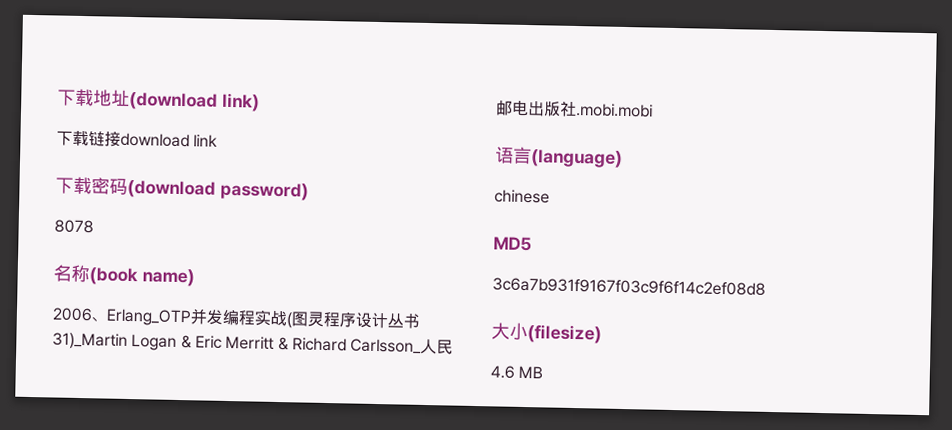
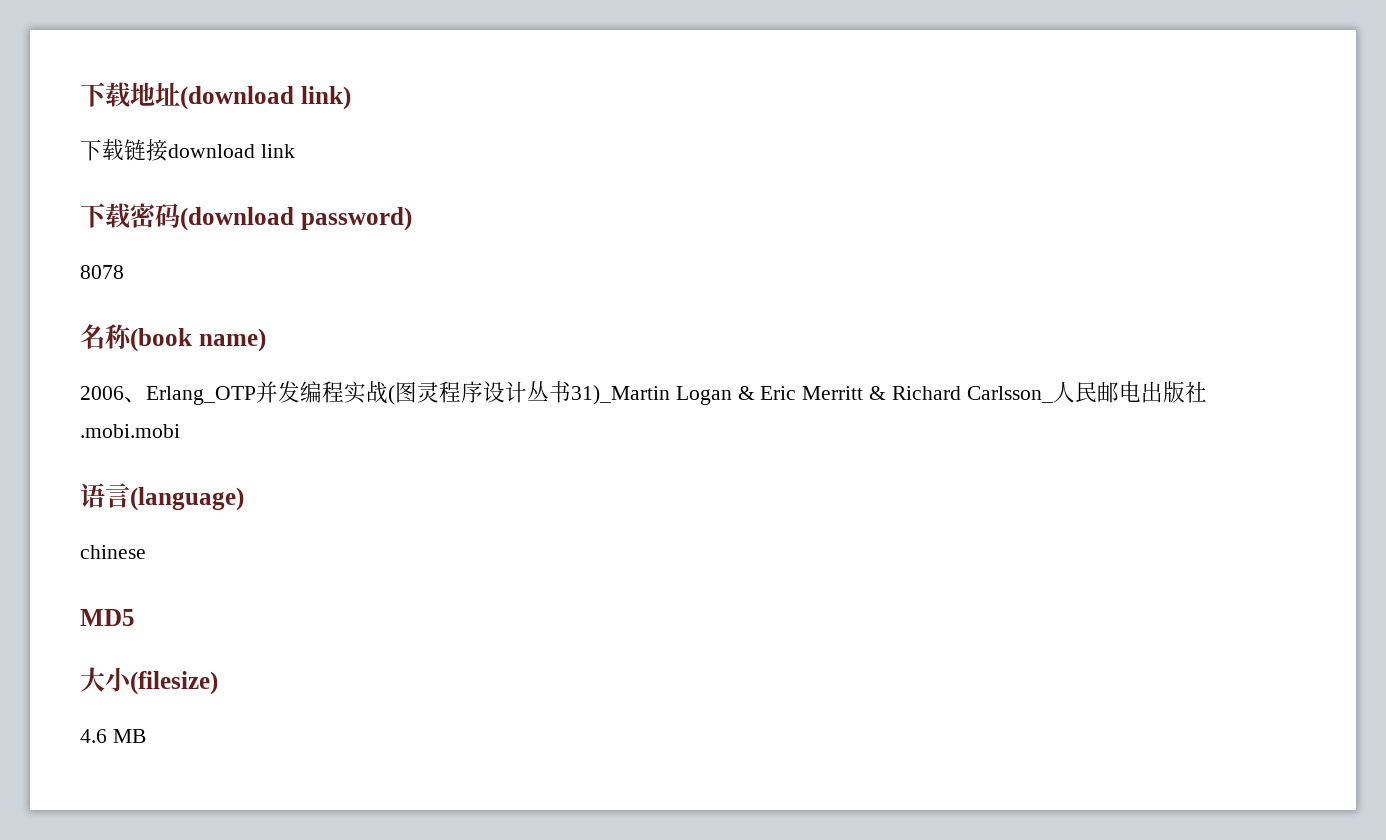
- 3c6a7b931f9167f03c9f6f14c2ef08d8

